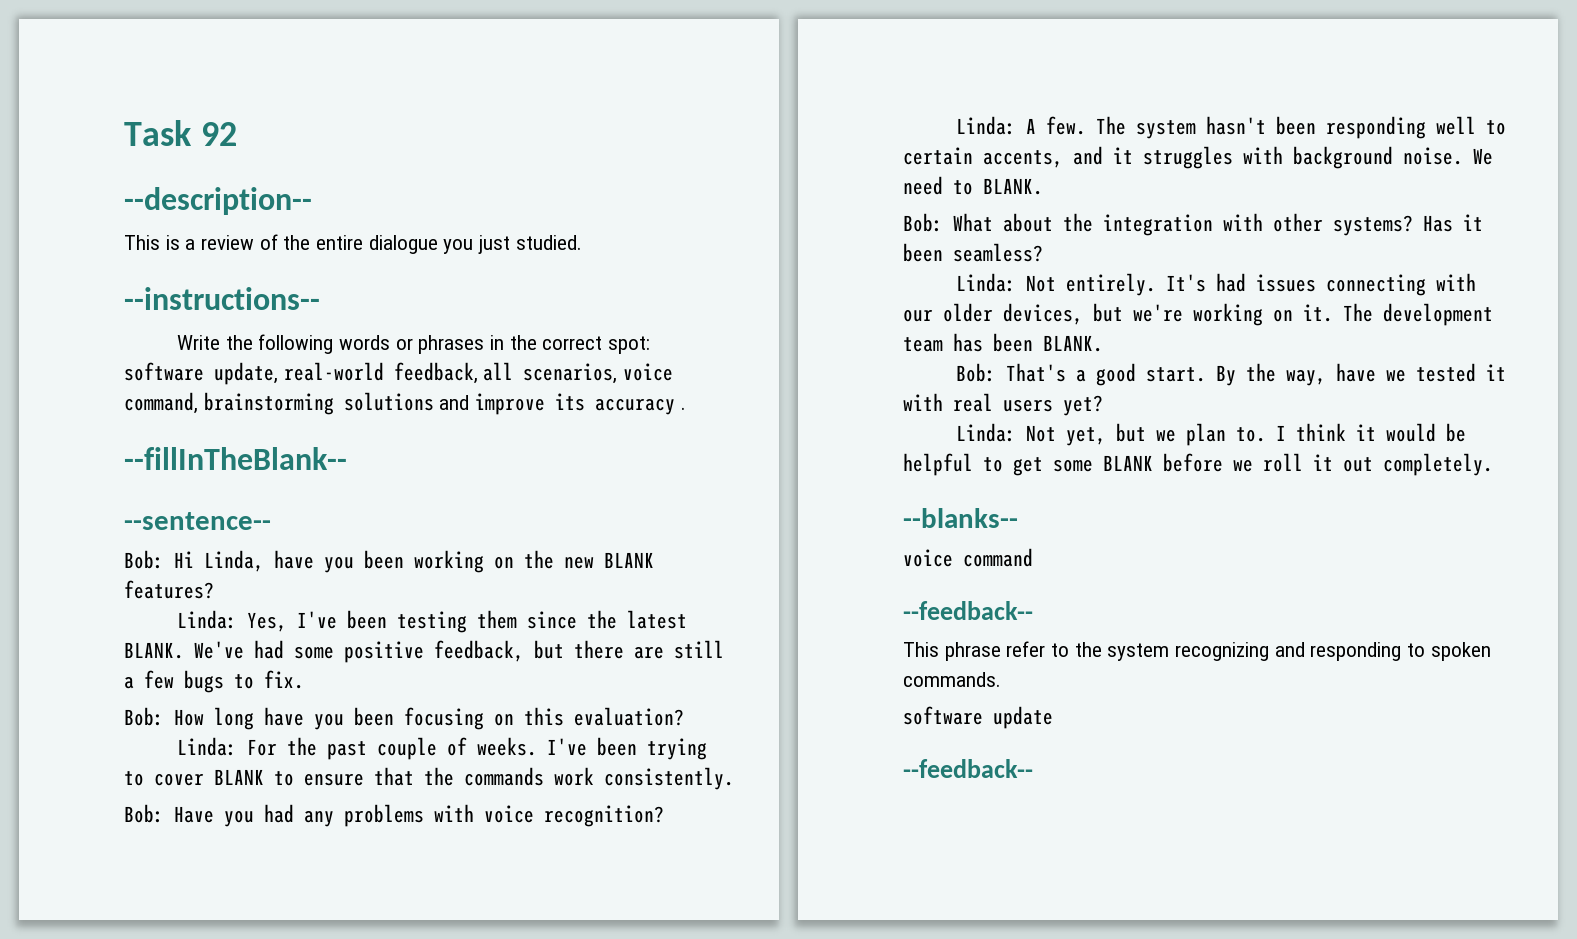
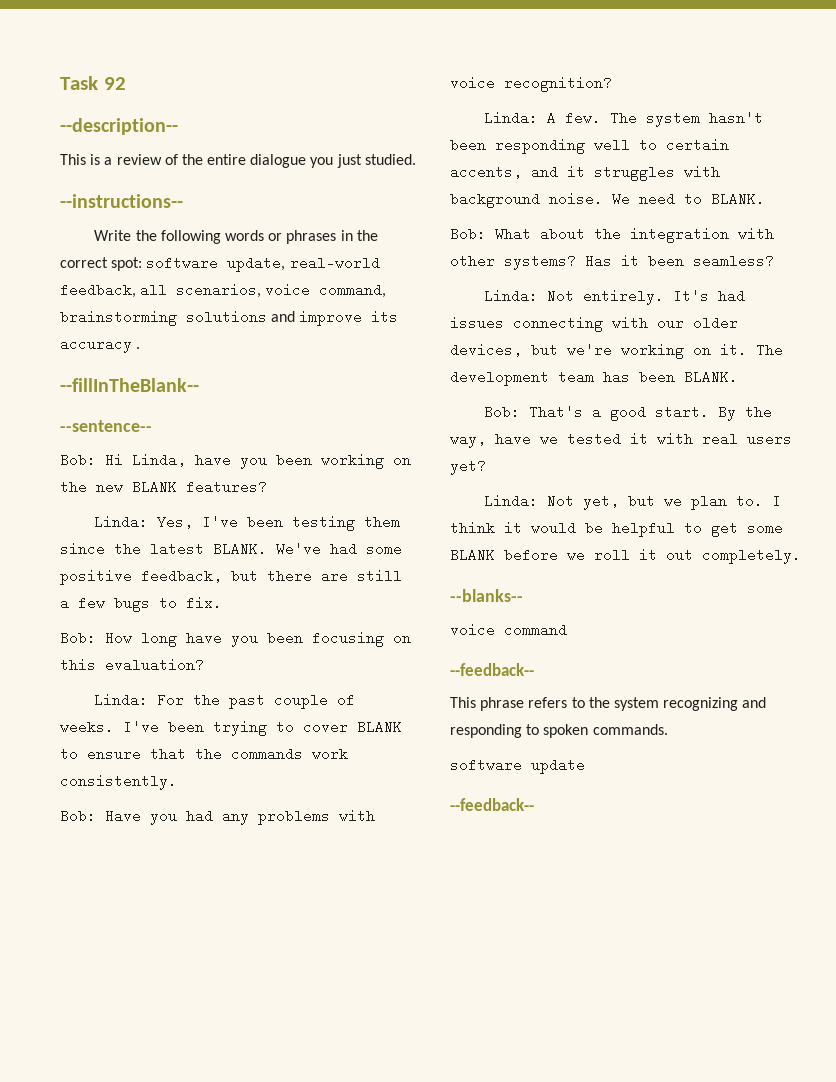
- This phrase refer to the system recognizing and responding to spoken commands.
+ This phrase refers to the system recognizing and responding to spoken commands.

